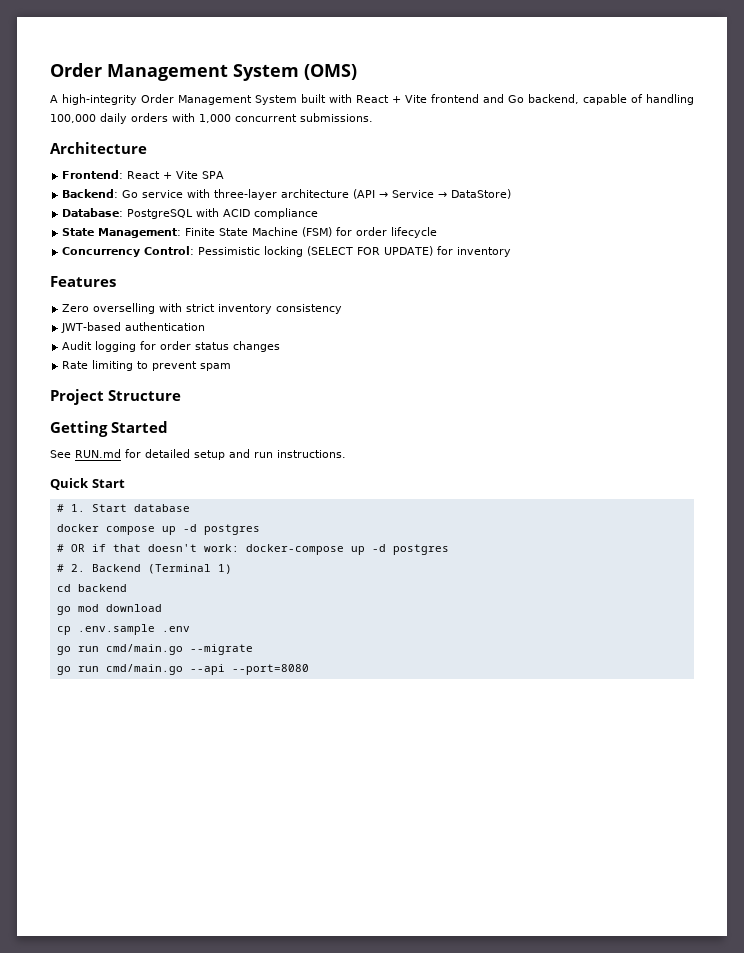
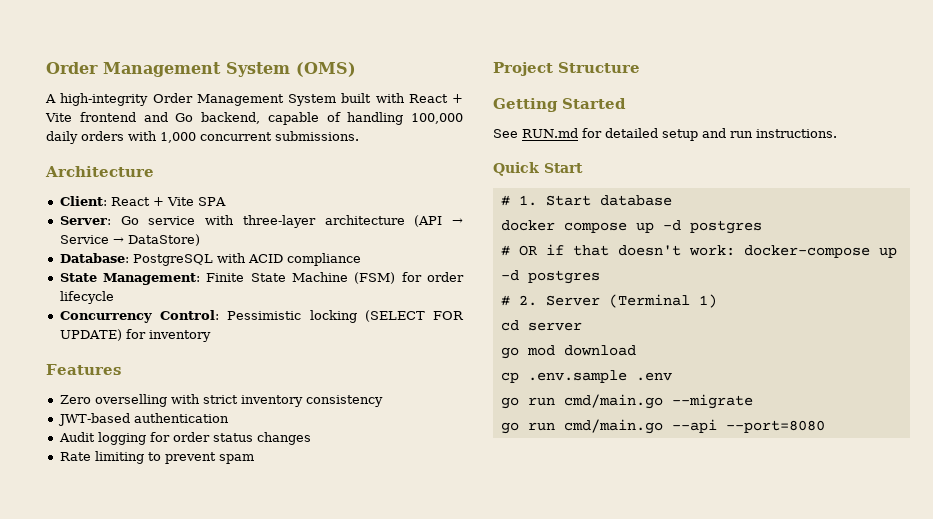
- Frontend: React + Vite SPA
+ Client: React + Vite SPA
- Backend: Go service with three-layer architecture (API → Service → DataStore)
+ Server: Go service with three-layer architecture (API → Service → DataStore)
- # 2. Backend (Terminal 1)
+ # 2. Server (Terminal 1)
- cd backend
+ cd server

